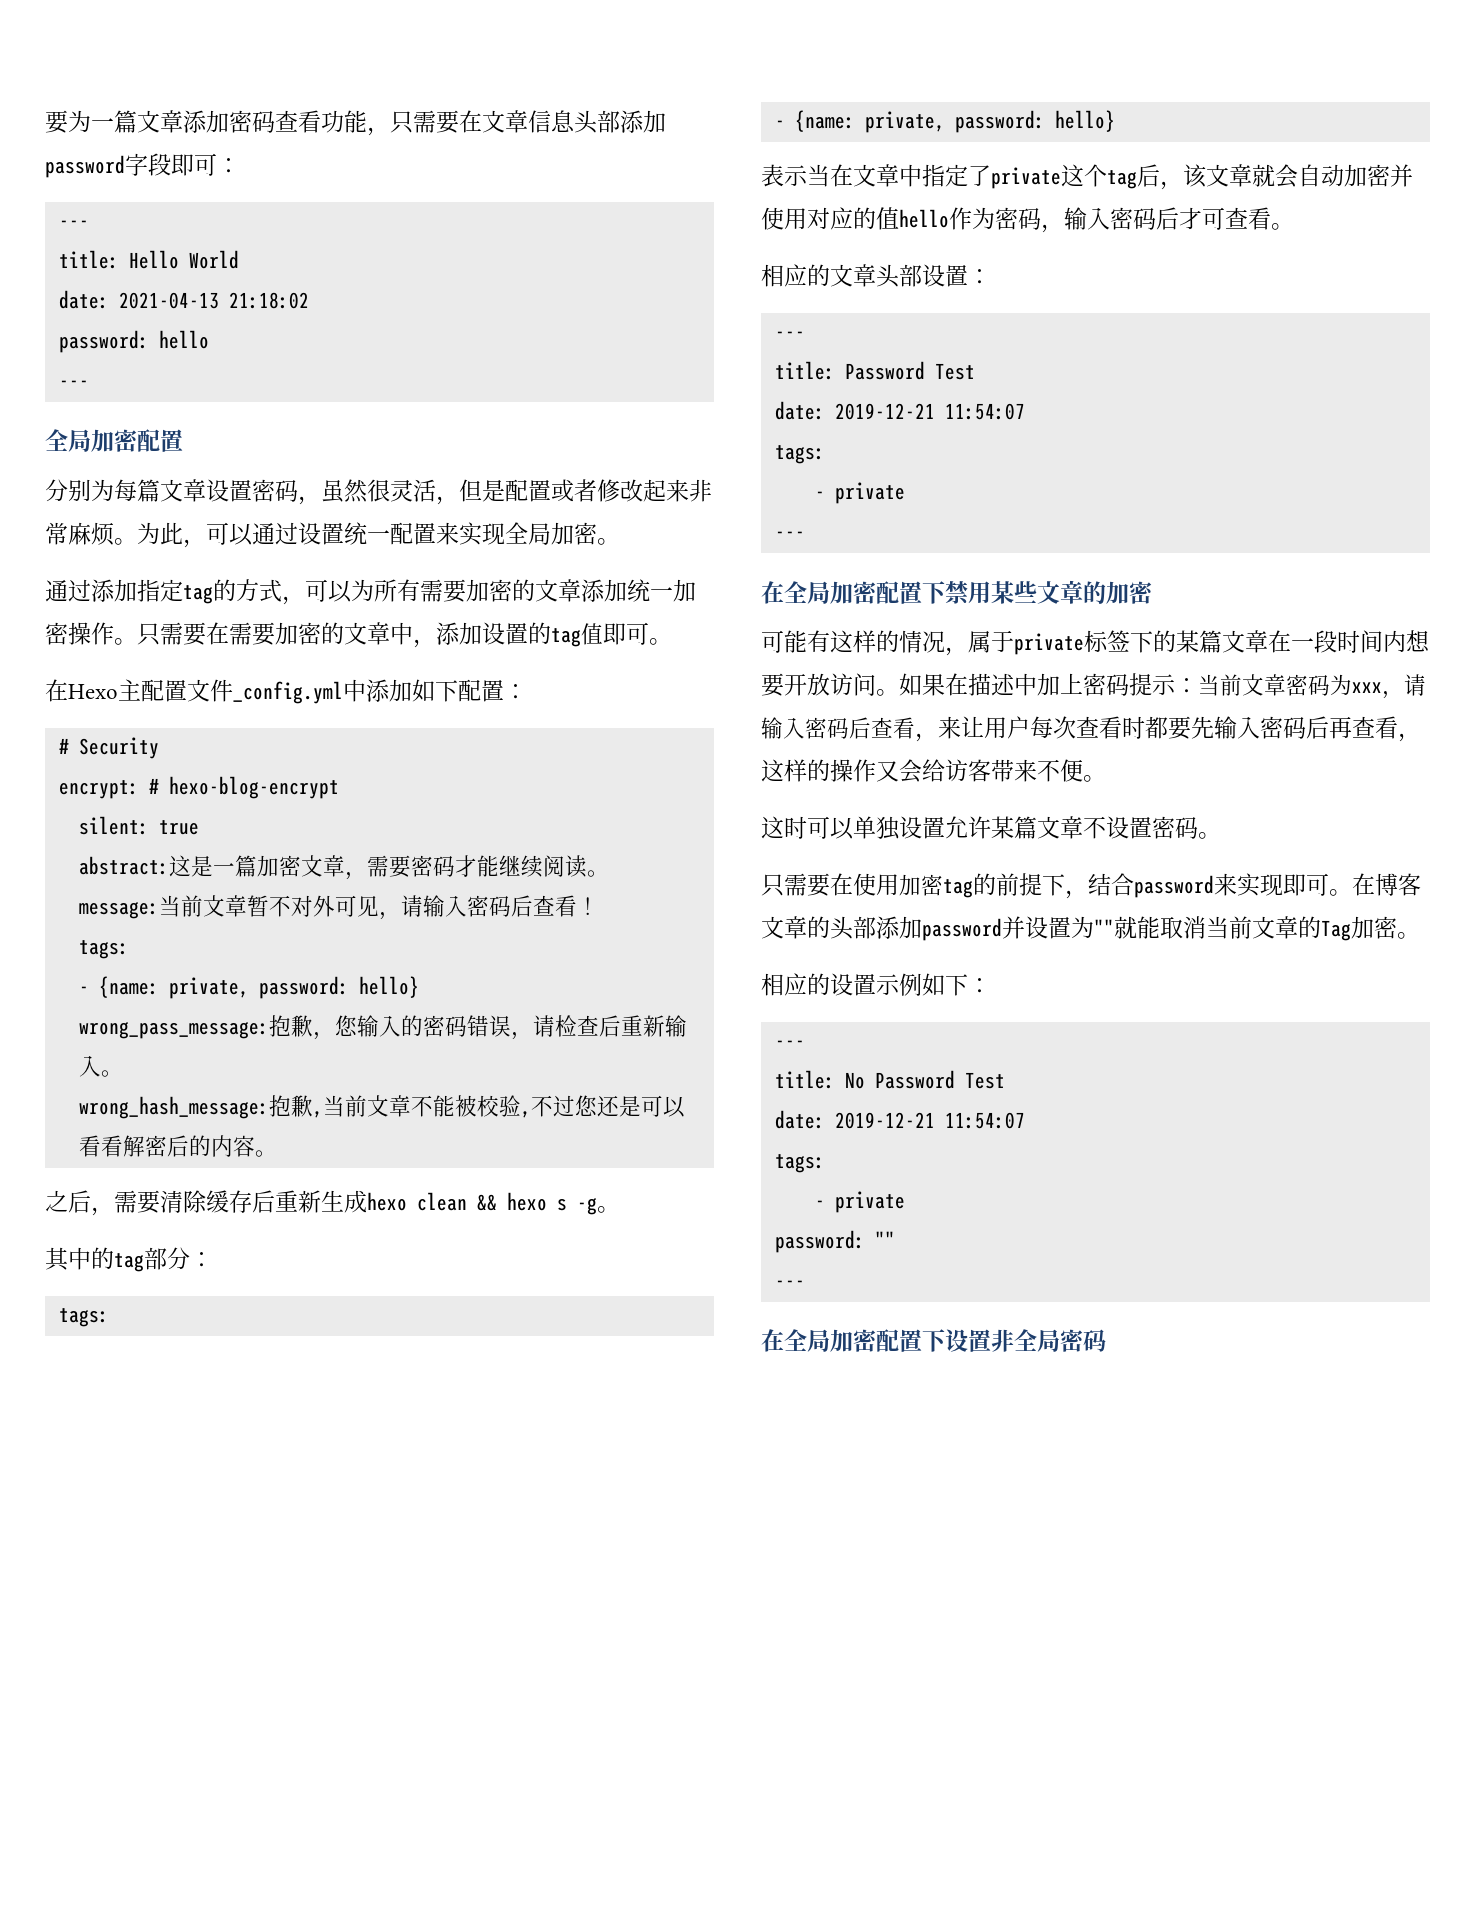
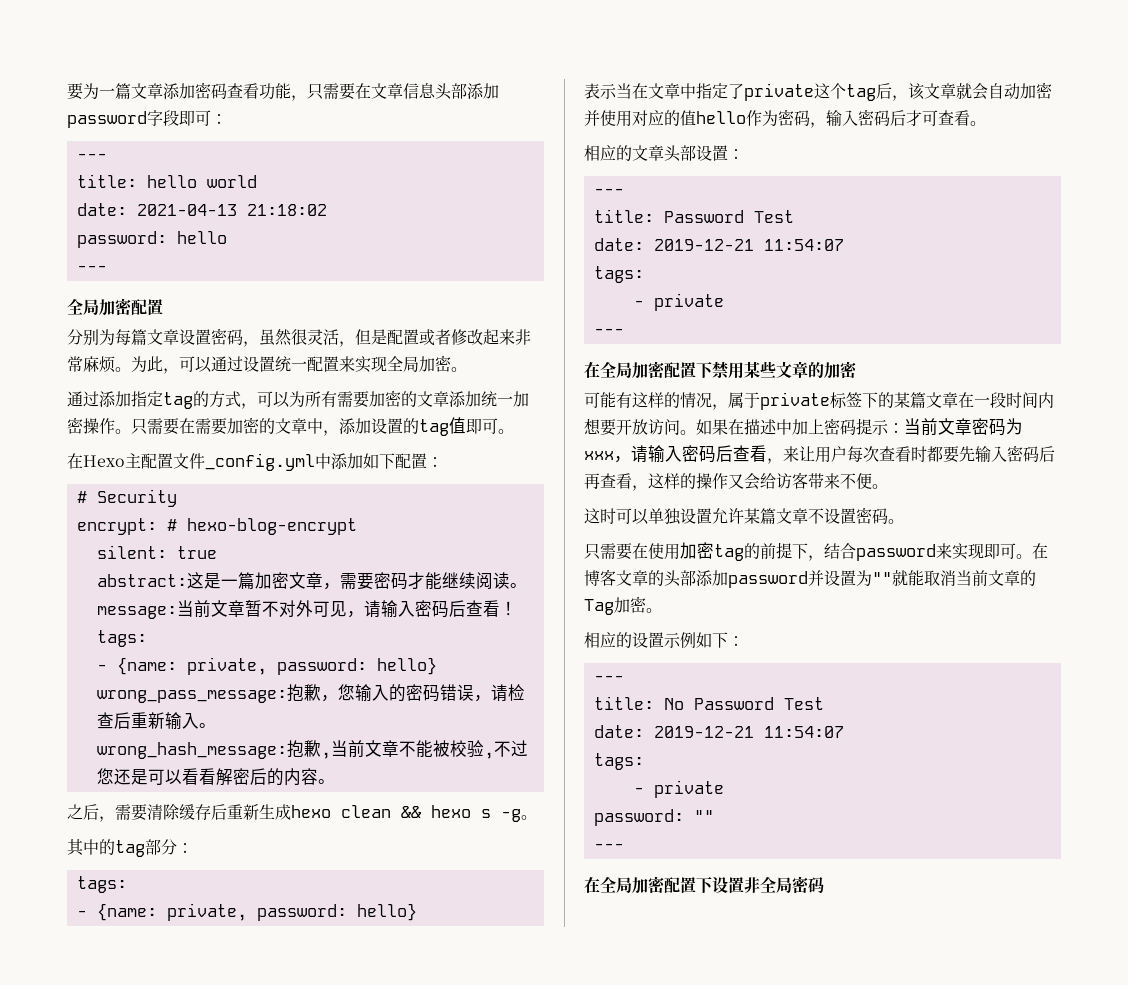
- title: Hello World
+ title: hello world

